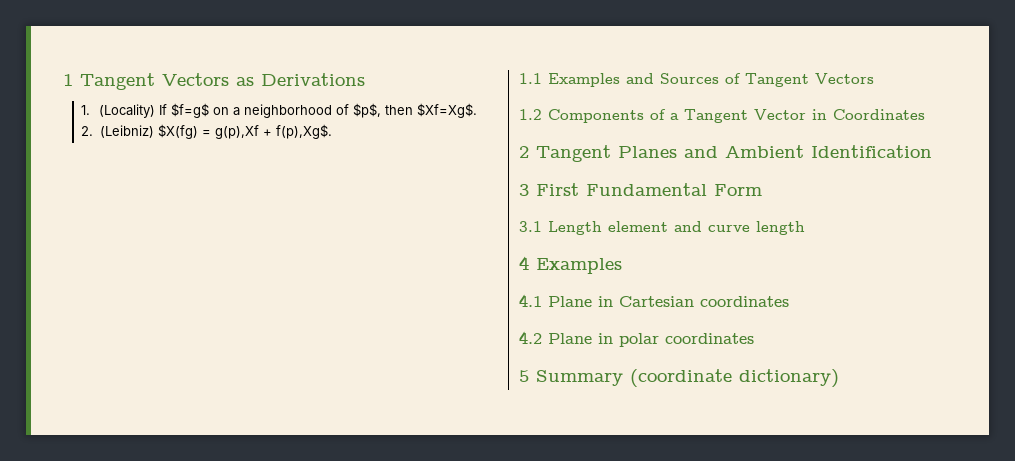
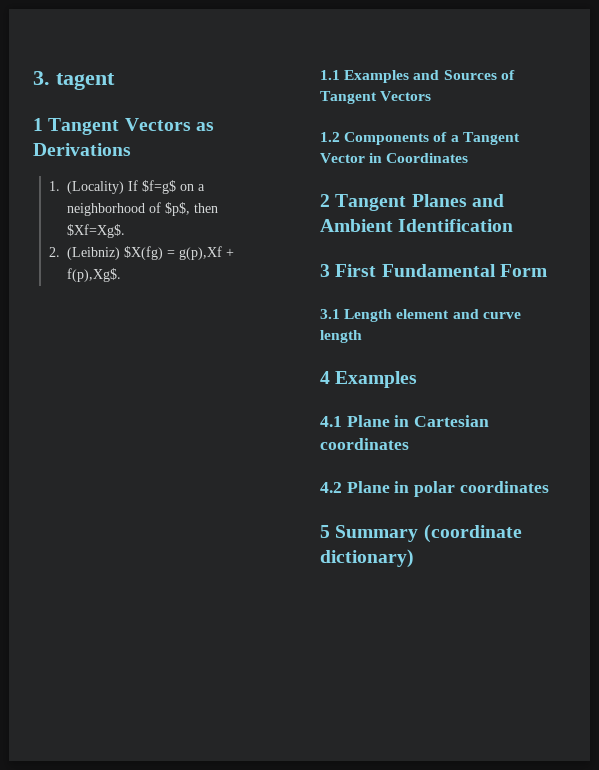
+ 3. tagent

